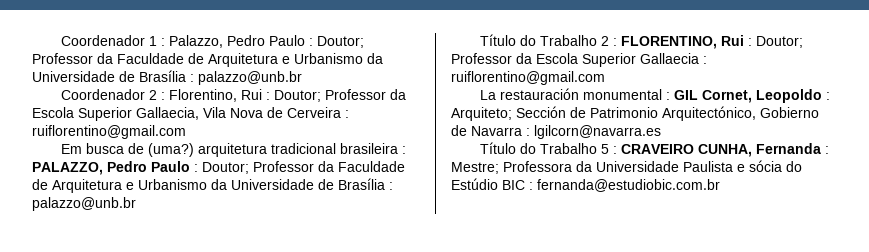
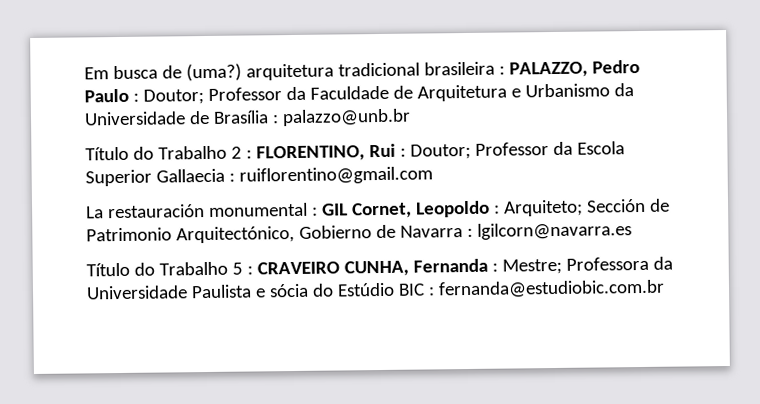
- Coordenador 1 : Palazzo, Pedro Paulo : Doutor; Professor da Faculdade de Arquitetura e Urbanismo da Universidade de Brasília : palazzo@unb.br
- Coordenador 2 : Florentino, Rui : Doutor; Professor da Escola Superior Gallaecia, Vila Nova de Cerveira : ruiflorentino@gmail.com

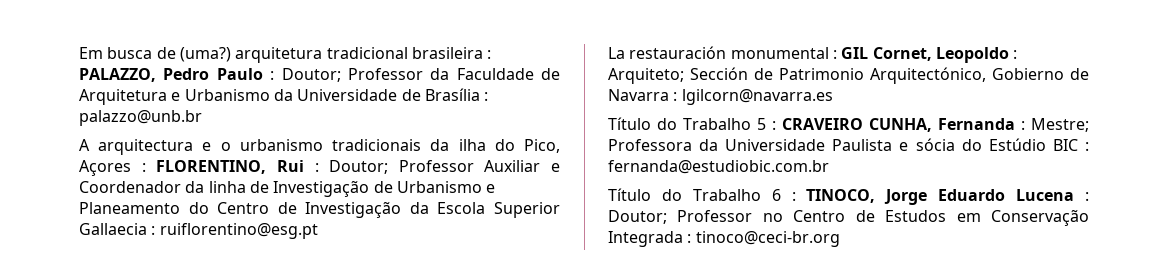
- Título do Trabalho 2 : FLORENTINO, Rui : Doutor; Professor da Escola Superior Gallaecia : ruiflorentino@gmail.com
+ A arquitectura e o urbanismo tradicionais da ilha do Pico, Açores : FLORENTINO, Rui : Doutor; Professor Auxiliar e Coordenador da linha de Investigação de Urbanismo e Planeamento do Centro de Investigação da Escola Superior Gallaecia : ruiflorentino@esg.pt
+ Título do Trabalho 6 : TINOCO, Jorge Eduardo Lucena : Doutor; Professor no Centro de Estudos em Conservação Integrada : tinoco@ceci-br.org

